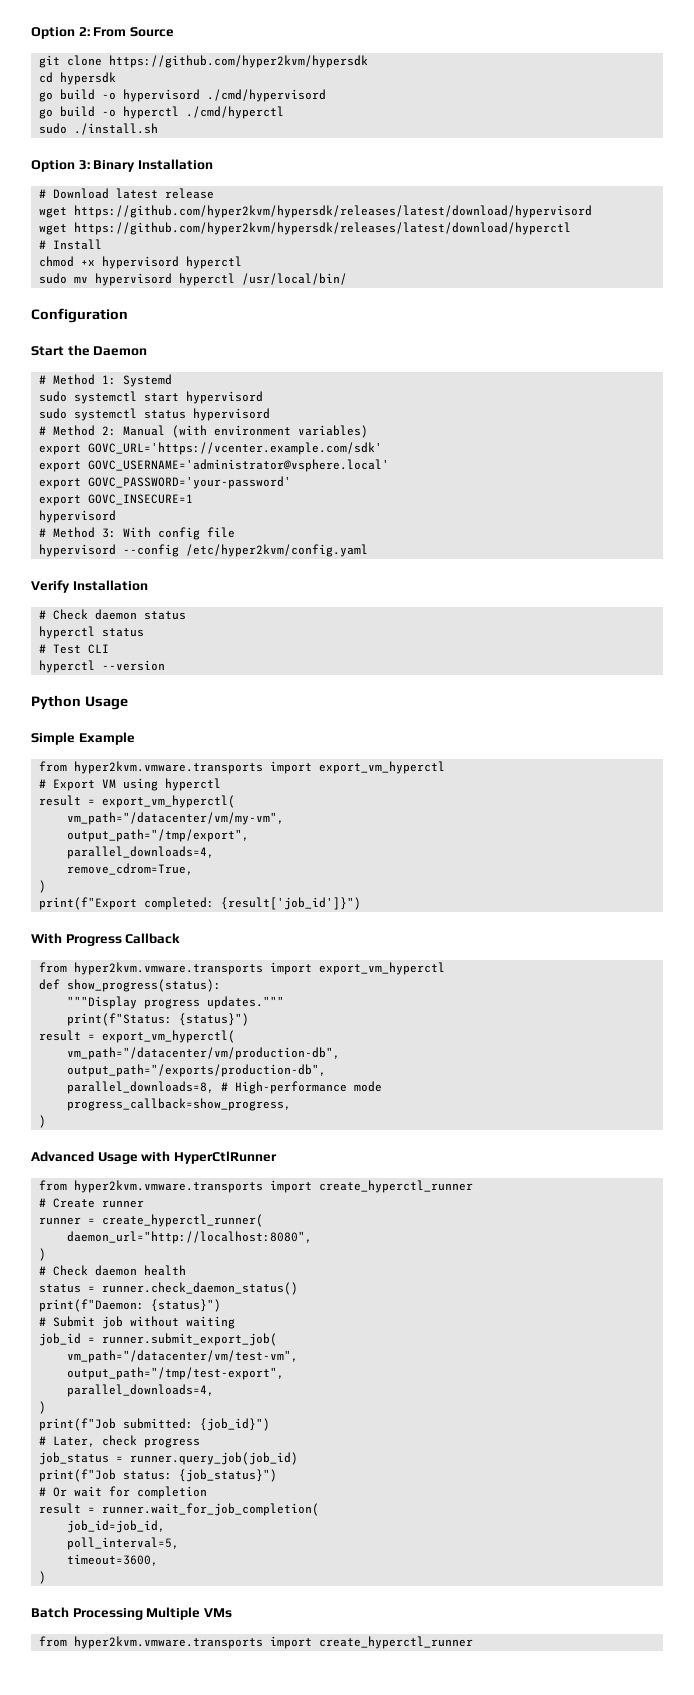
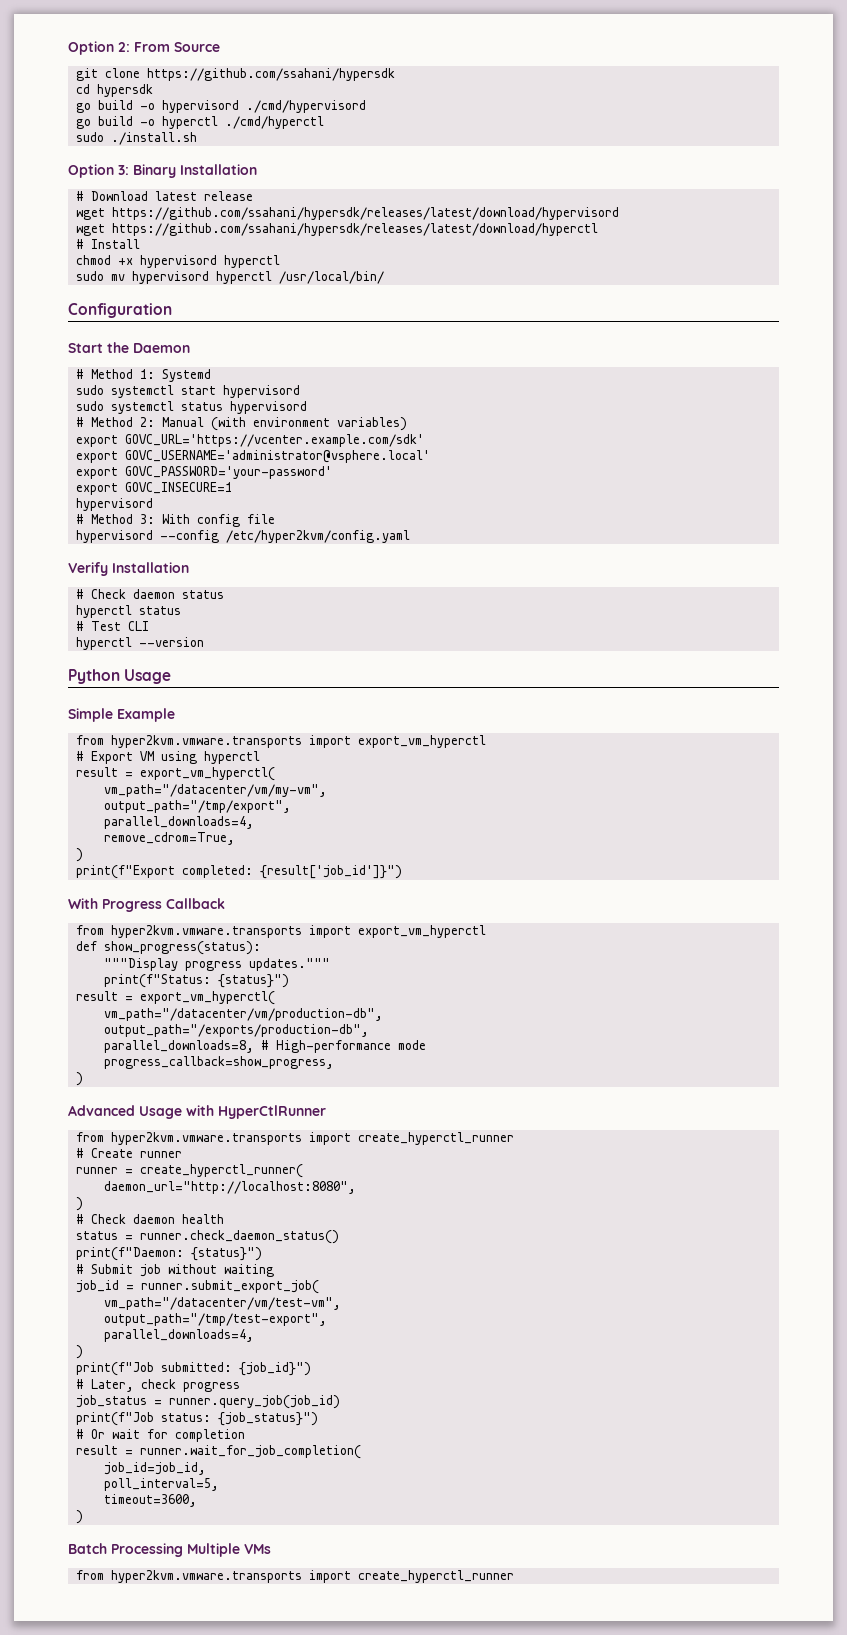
- git clone https://github.com/hyper2kvm/hypersdk
+ git clone https://github.com/ssahani/hypersdk
- wget https://github.com/hyper2kvm/hypersdk/releases/latest/download/hypervisord
- wget https://github.com/hyper2kvm/hypersdk/releases/latest/download/hyperctl
+ wget https://github.com/ssahani/hypersdk/releases/latest/download/hypervisord
+ wget https://github.com/ssahani/hypersdk/releases/latest/download/hyperctl

